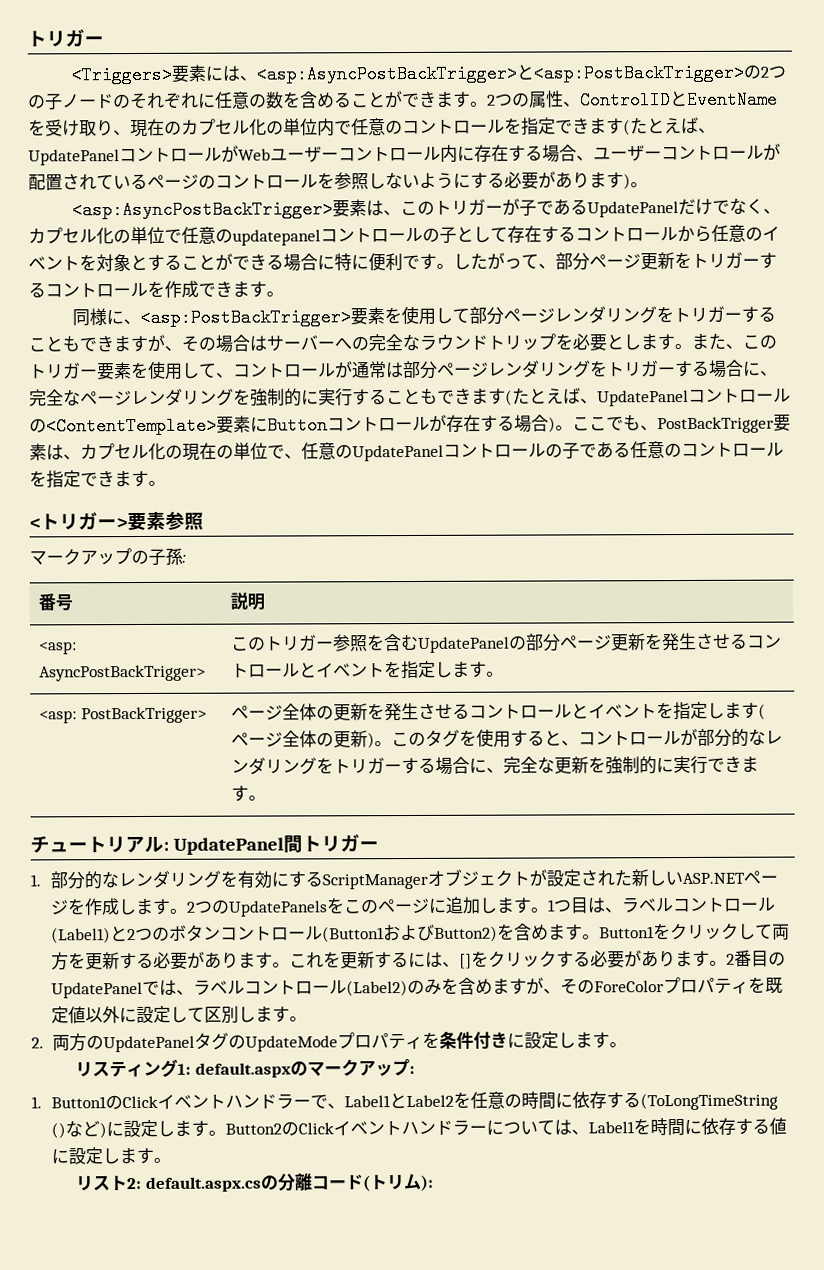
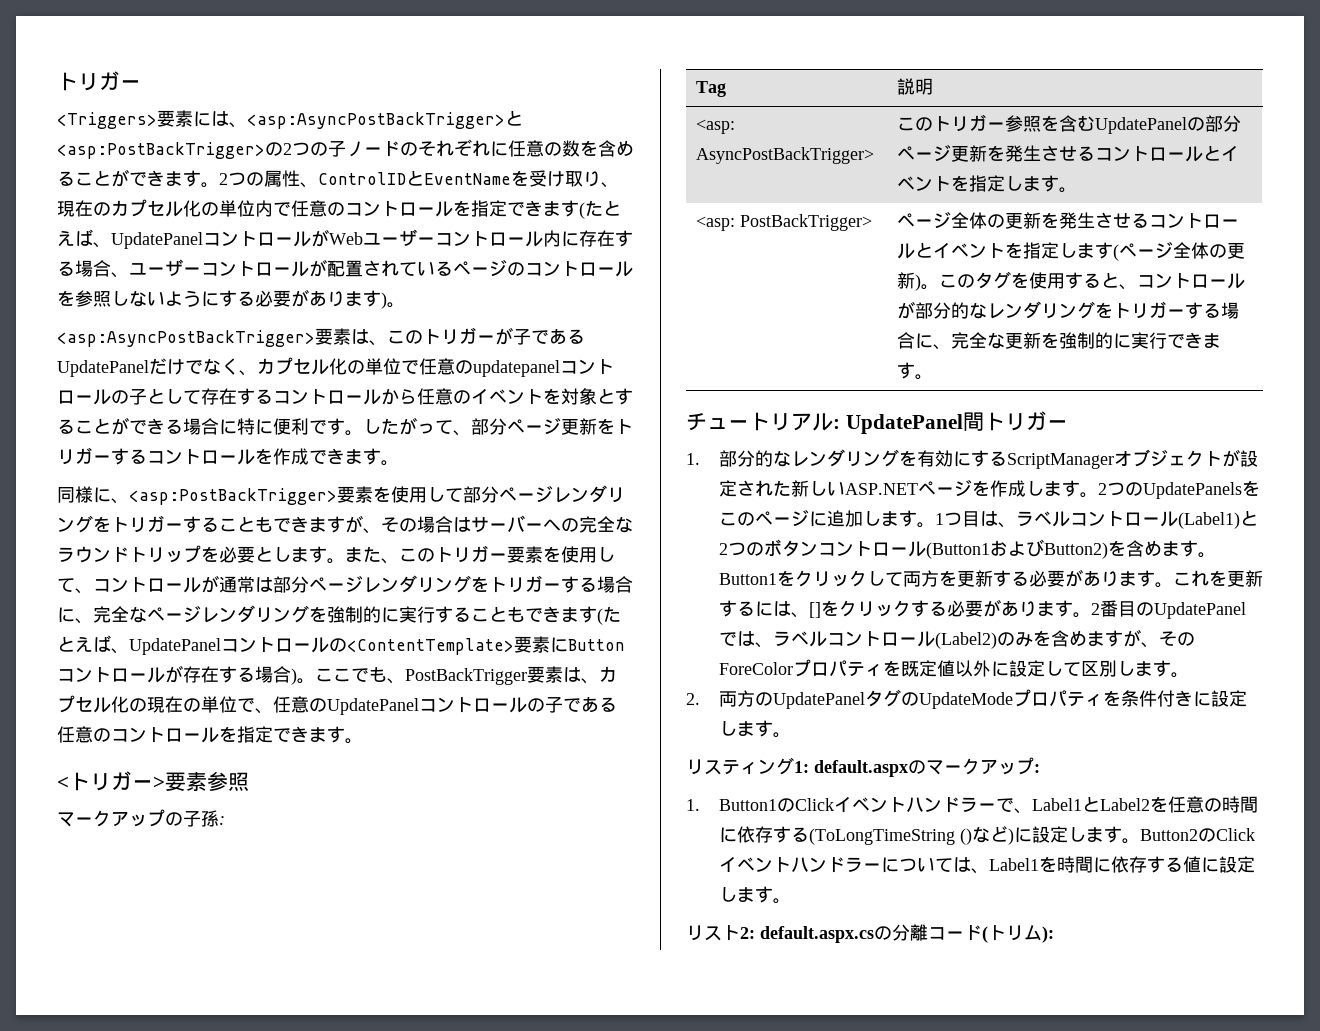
- 番号 | 説明
+ Tag | 説明

